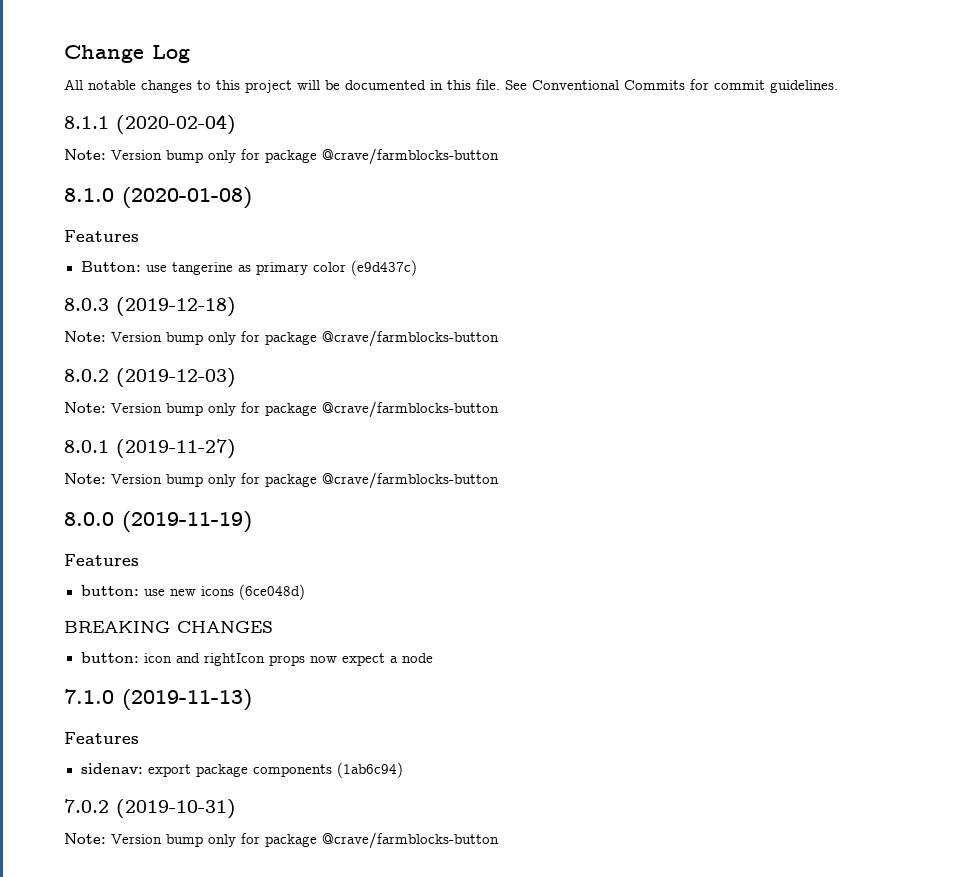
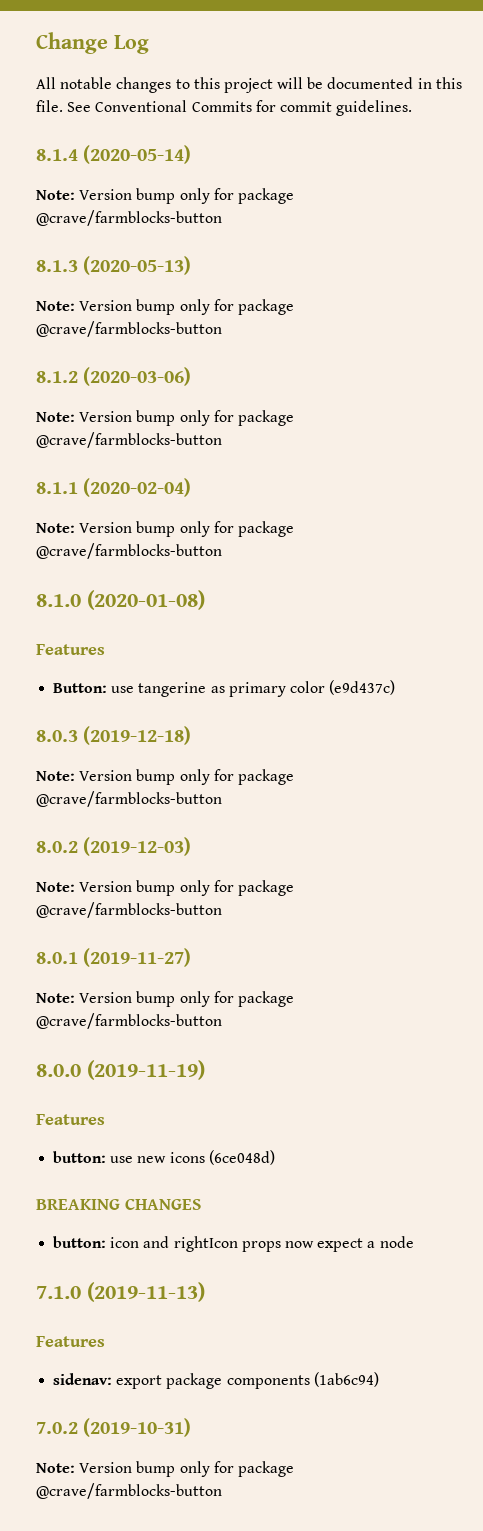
+ 8.1.4 (2020-05-14)
+ Note: Version bump only for package @crave/farmblocks-button
+ 8.1.3 (2020-05-13)
+ Note: Version bump only for package @crave/farmblocks-button
+ 8.1.2 (2020-03-06)
+ Note: Version bump only for package @crave/farmblocks-button

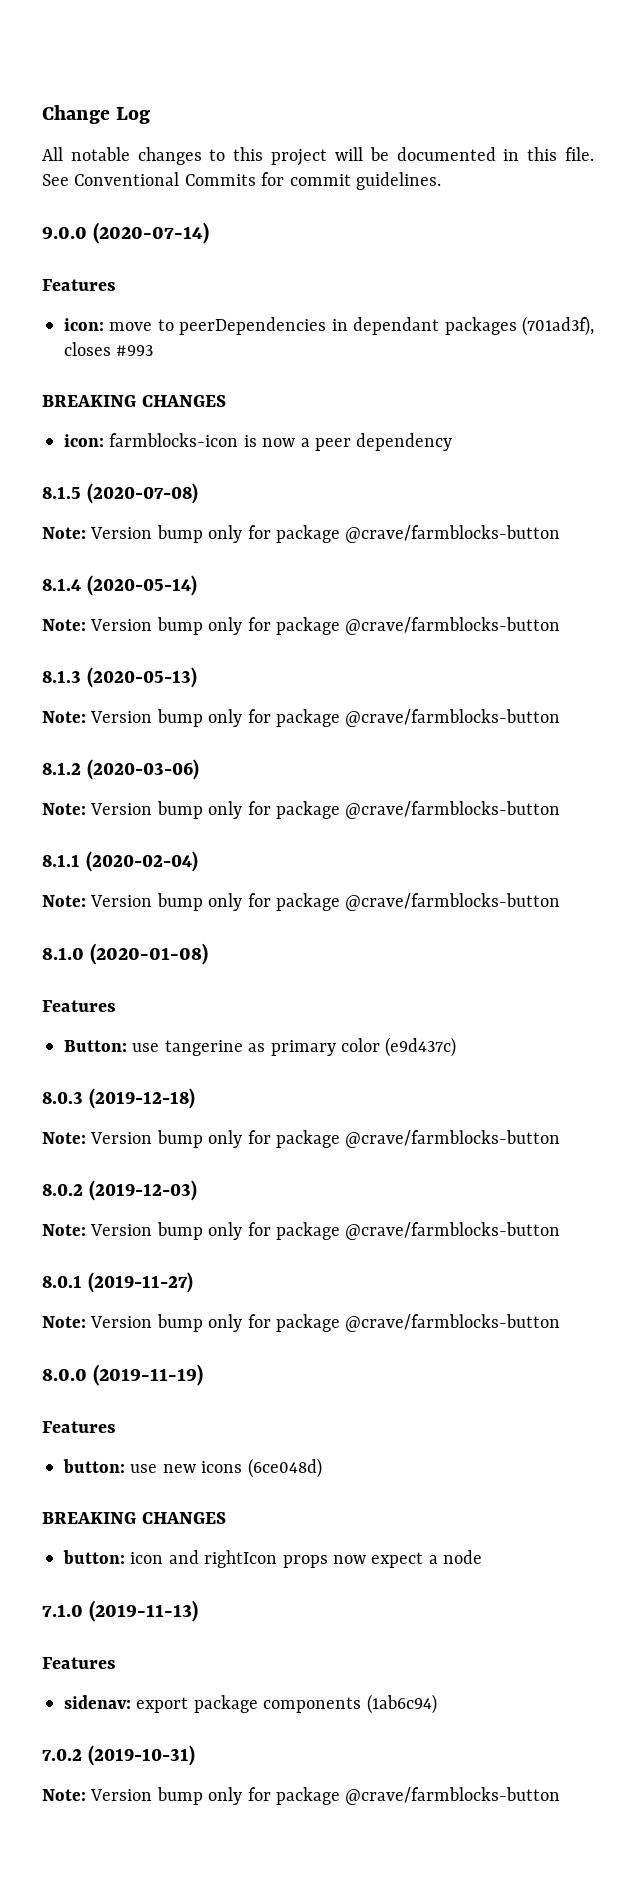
+ 9.0.0 (2020-07-14)
+ Features
+ icon: move to peerDependencies in dependant packages (701ad3f), closes #993
+ BREAKING CHANGES
+ icon: farmblocks-icon is now a peer dependency
+ 8.1.5 (2020-07-08)
+ Note: Version bump only for package @crave/farmblocks-button

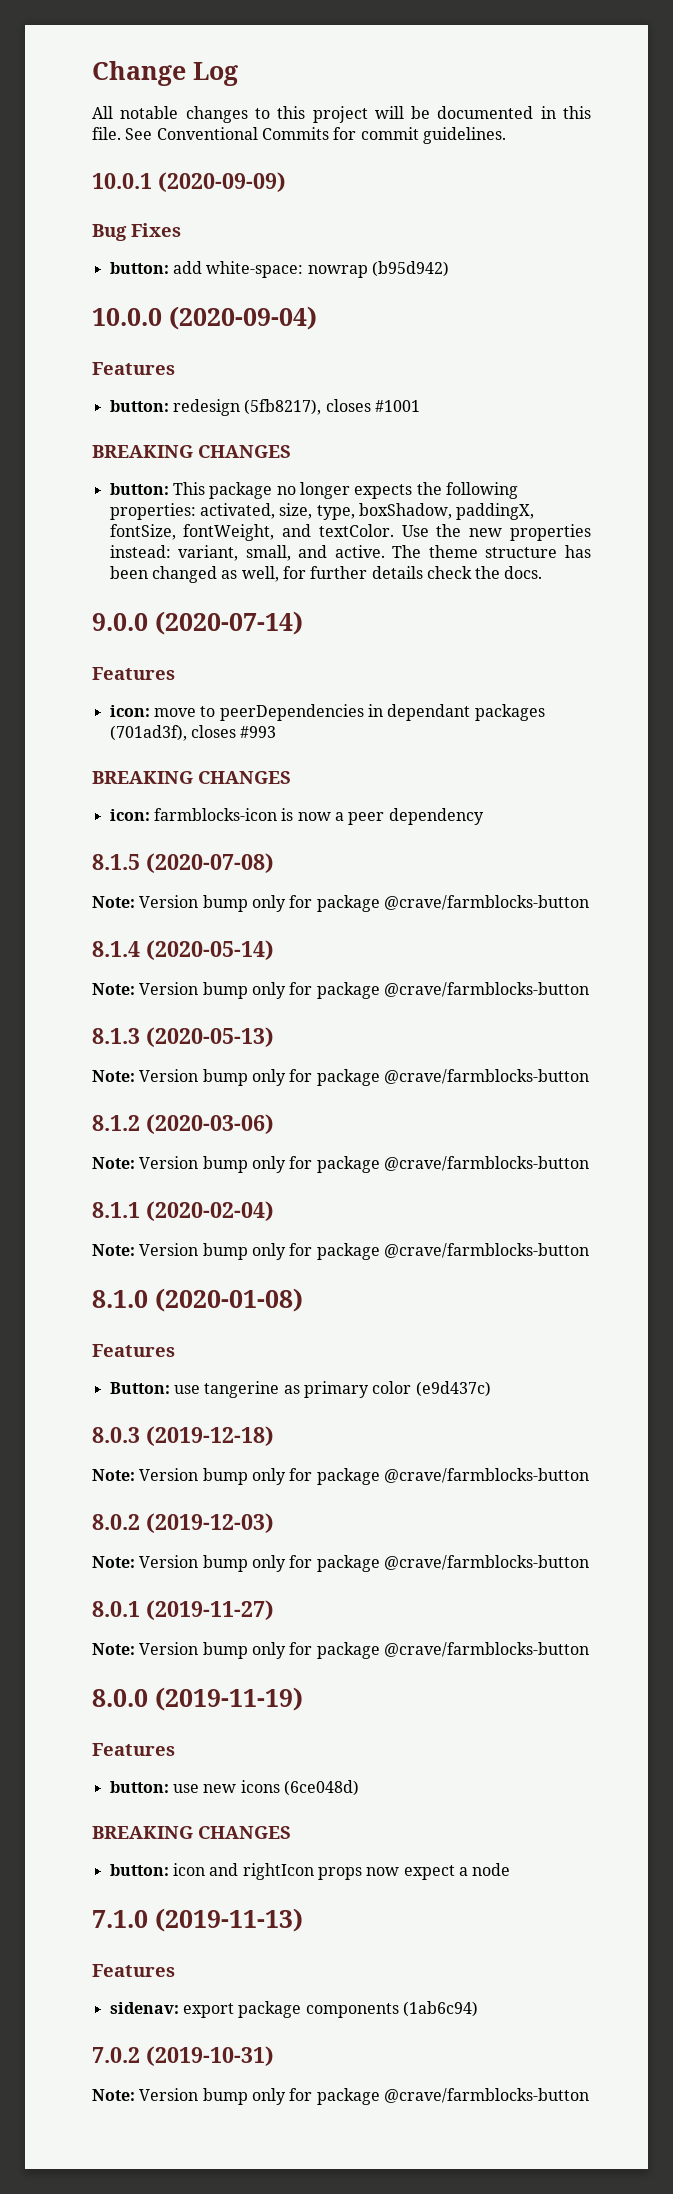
+ 10.0.1 (2020-09-09)
+ Bug Fixes
+ button: add white-space: nowrap (b95d942)
+ 10.0.0 (2020-09-04)
+ Features
+ button: redesign (5fb8217), closes #1001
+ BREAKING CHANGES
+ button: This package no longer expects the following properties: activated, size, type, boxShadow, paddingX, fontSize, fontWeight, and textColor. Use the new properties instead: variant, small, and active. The theme structure has been changed as well, for further details check the docs.

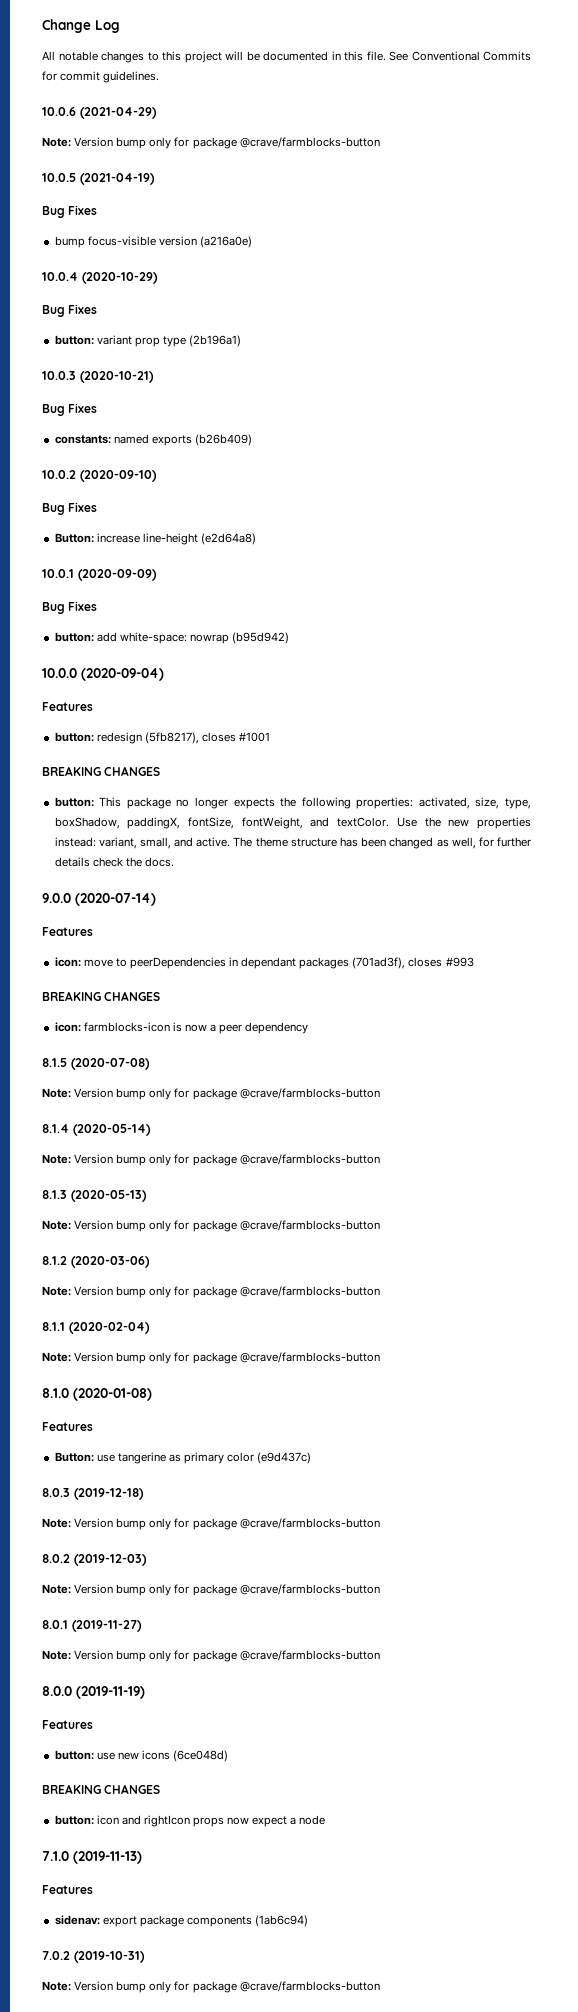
+ 10.0.6 (2021-04-29)
+ Note: Version bump only for package @crave/farmblocks-button
+ 10.0.5 (2021-04-19)
+ Bug Fixes
+ bump focus-visible version (a216a0e)
+ 10.0.4 (2020-10-29)
+ Bug Fixes
+ button: variant prop type (2b196a1)
+ 10.0.3 (2020-10-21)
+ Bug Fixes
+ constants: named exports (b26b409)
+ 10.0.2 (2020-09-10)
+ Bug Fixes
+ Button: increase line-height (e2d64a8)

